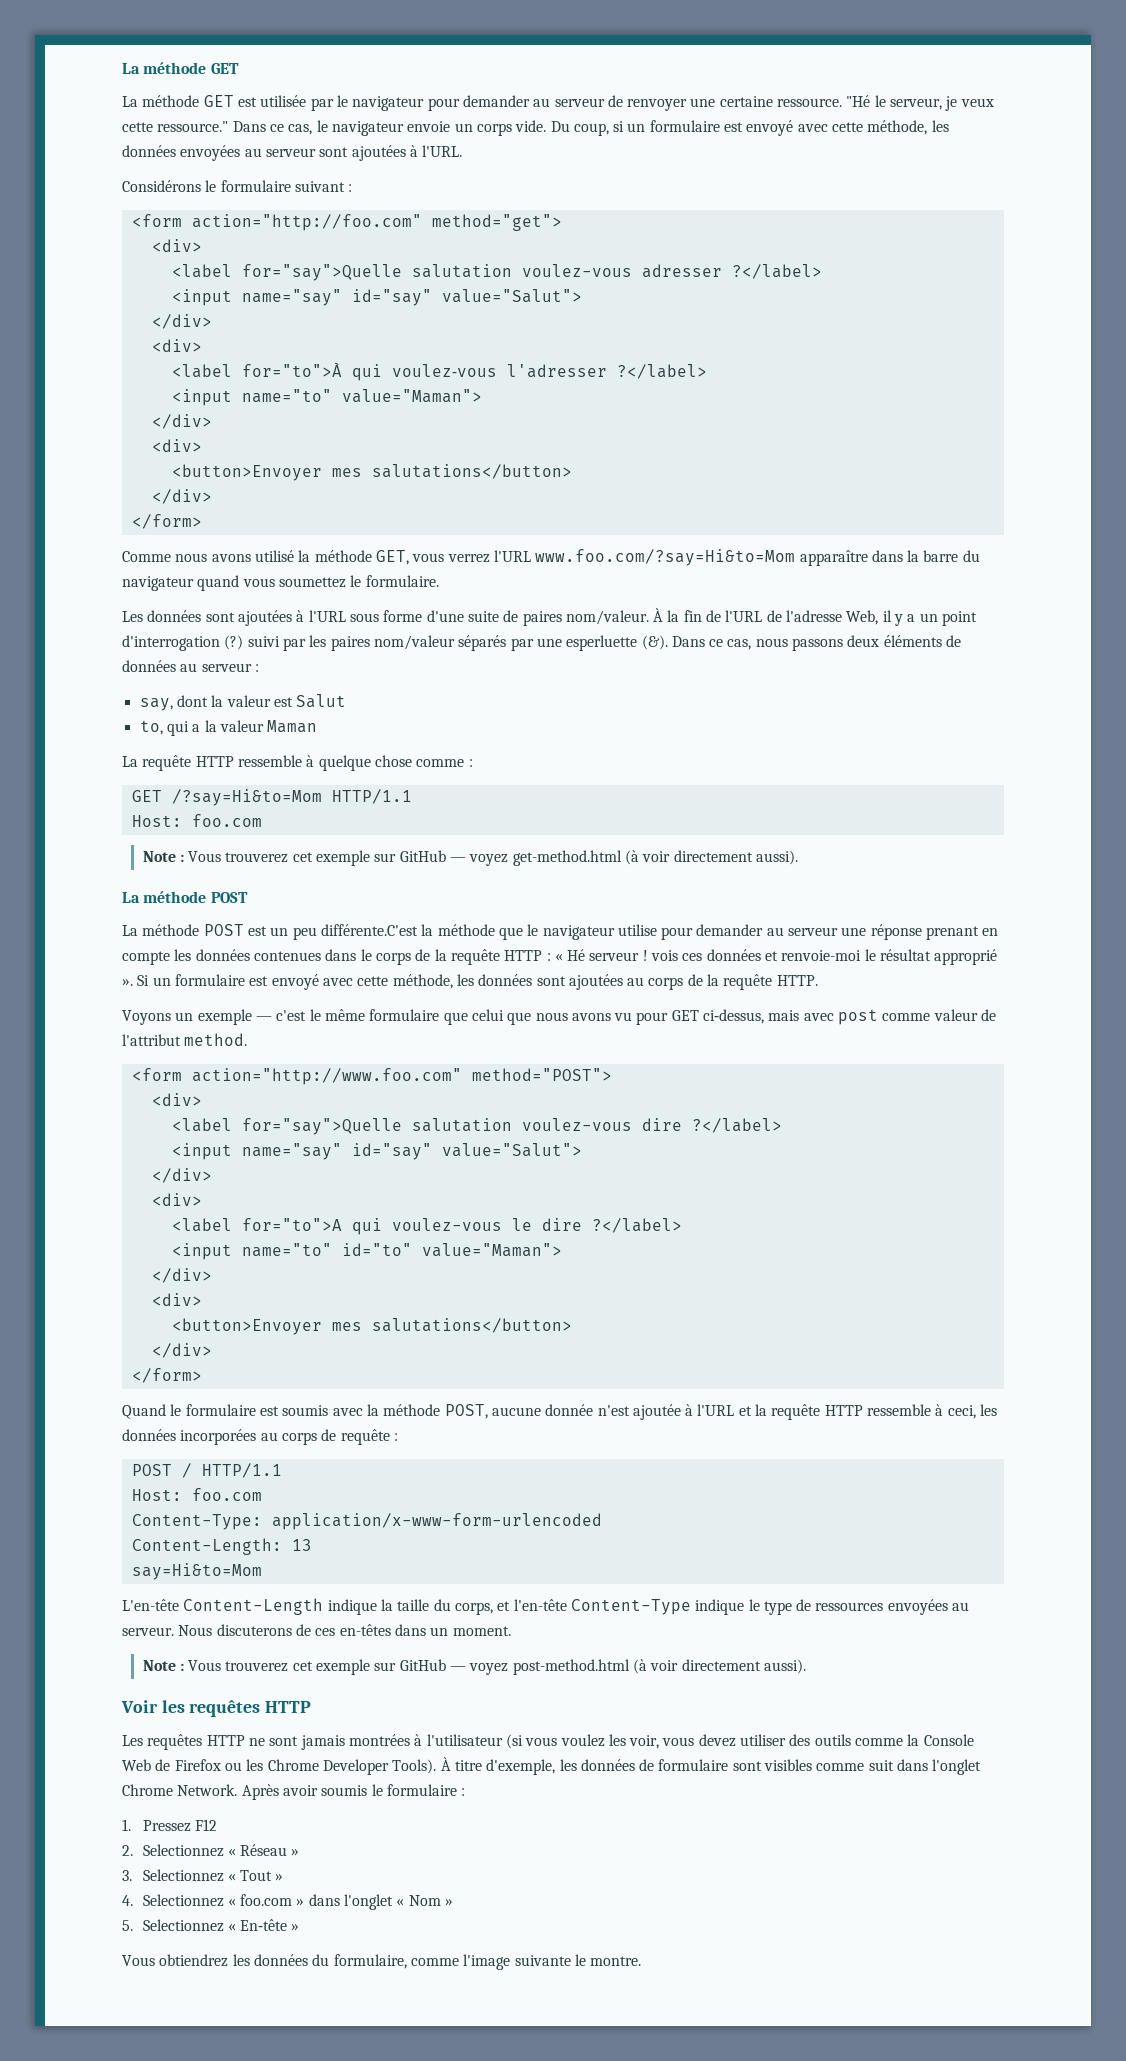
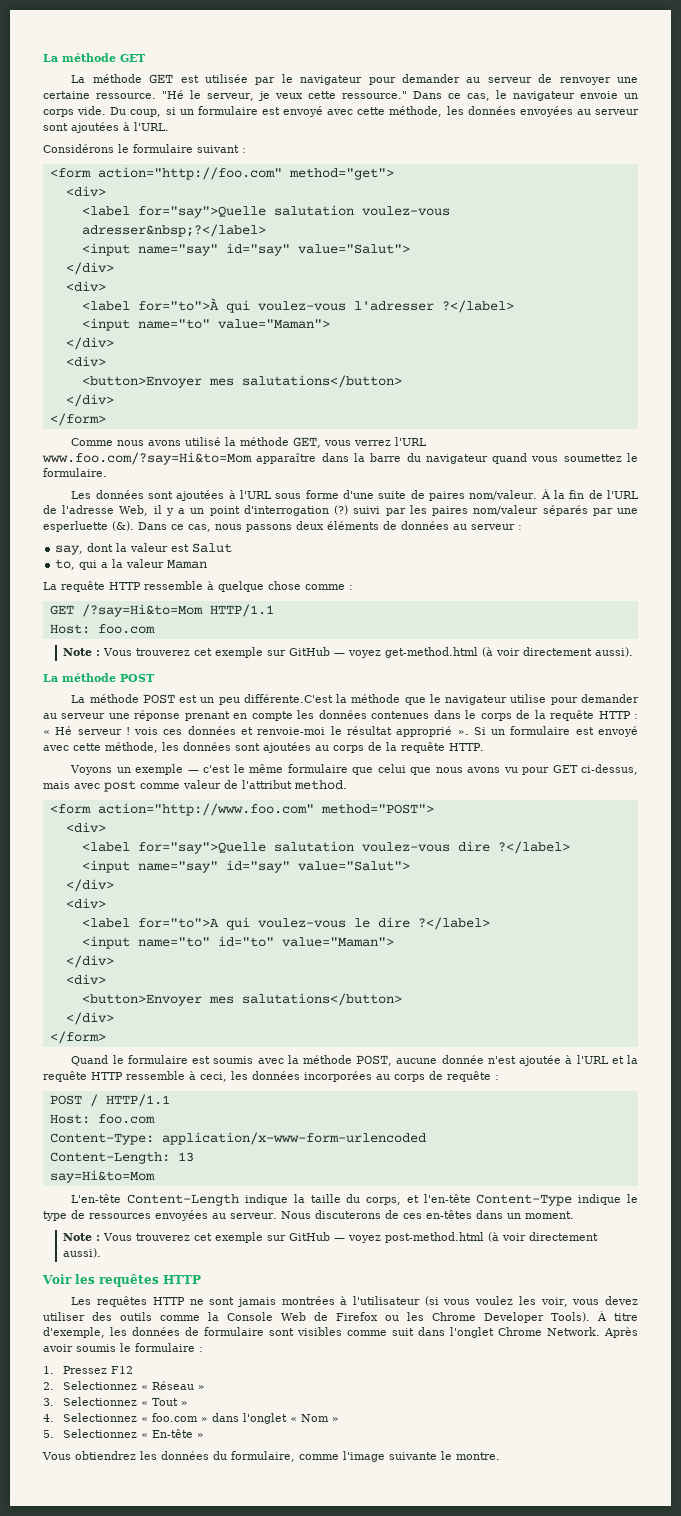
- <label for="say">Quelle salutation voulez-vous adresser ?</label>
+ <label for="say">Quelle salutation voulez-vous adresser&nbsp;?</label>

